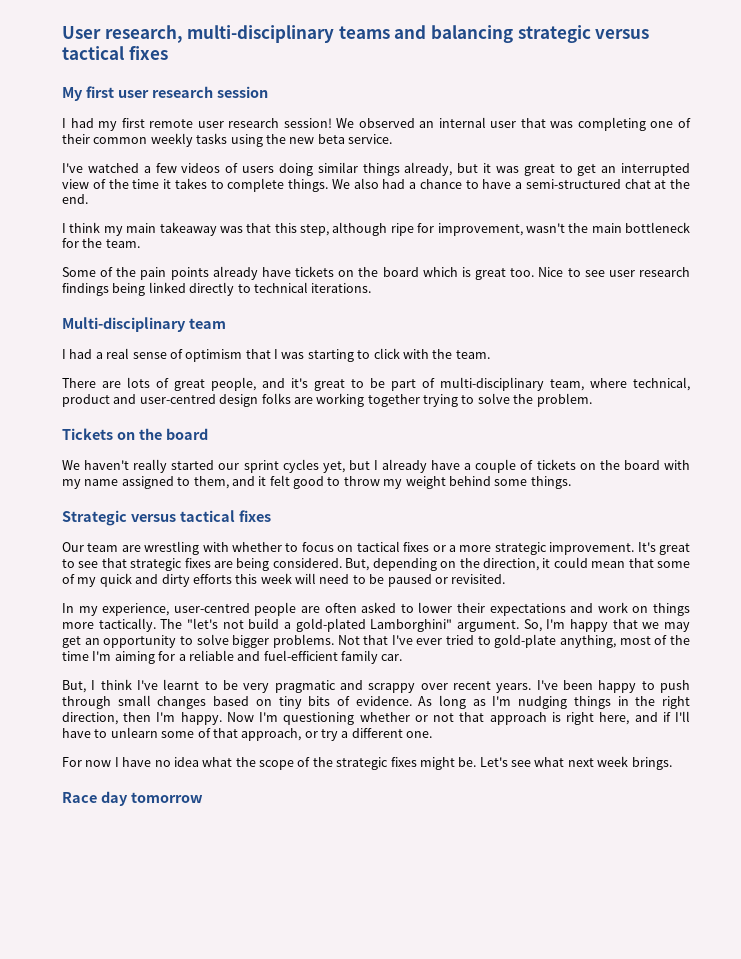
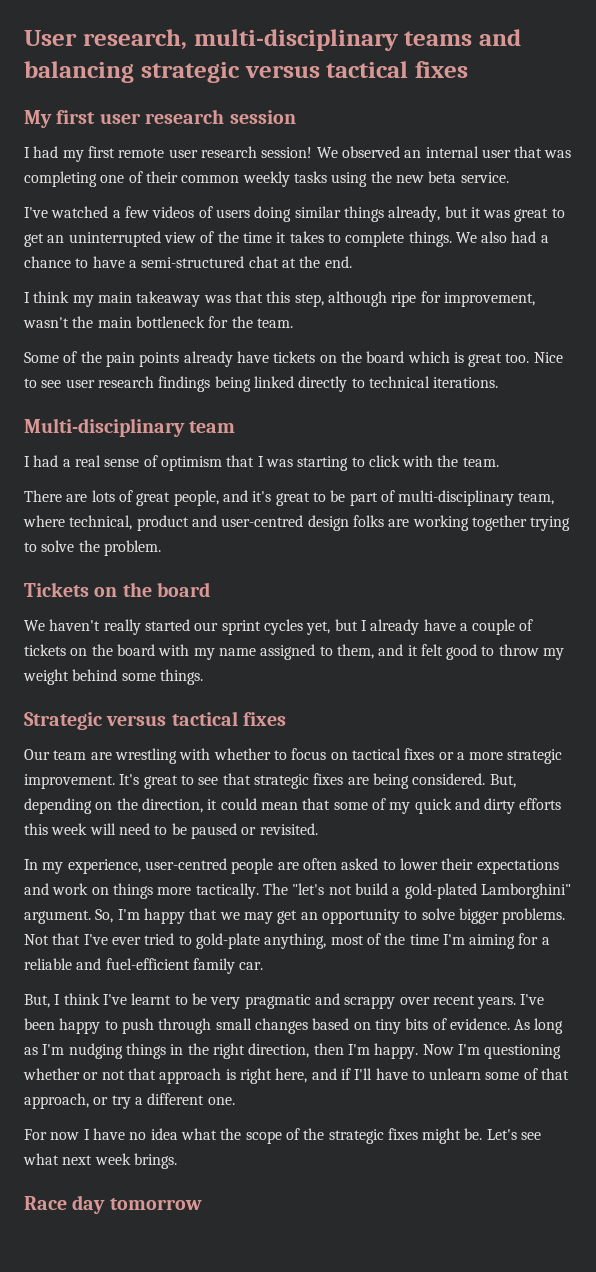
- I've watched a few videos of users doing similar things already, but it was great to get an interrupted view of the time it takes to complete things.
+ I've watched a few videos of users doing similar things already, but it was great to get an uninterrupted view of the time it takes to complete things.

